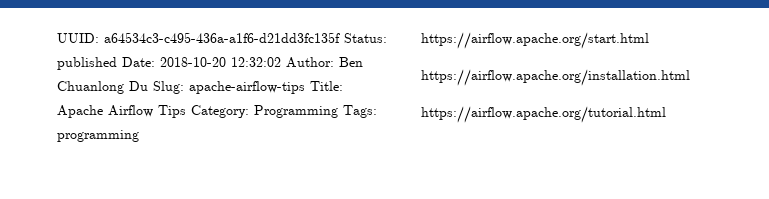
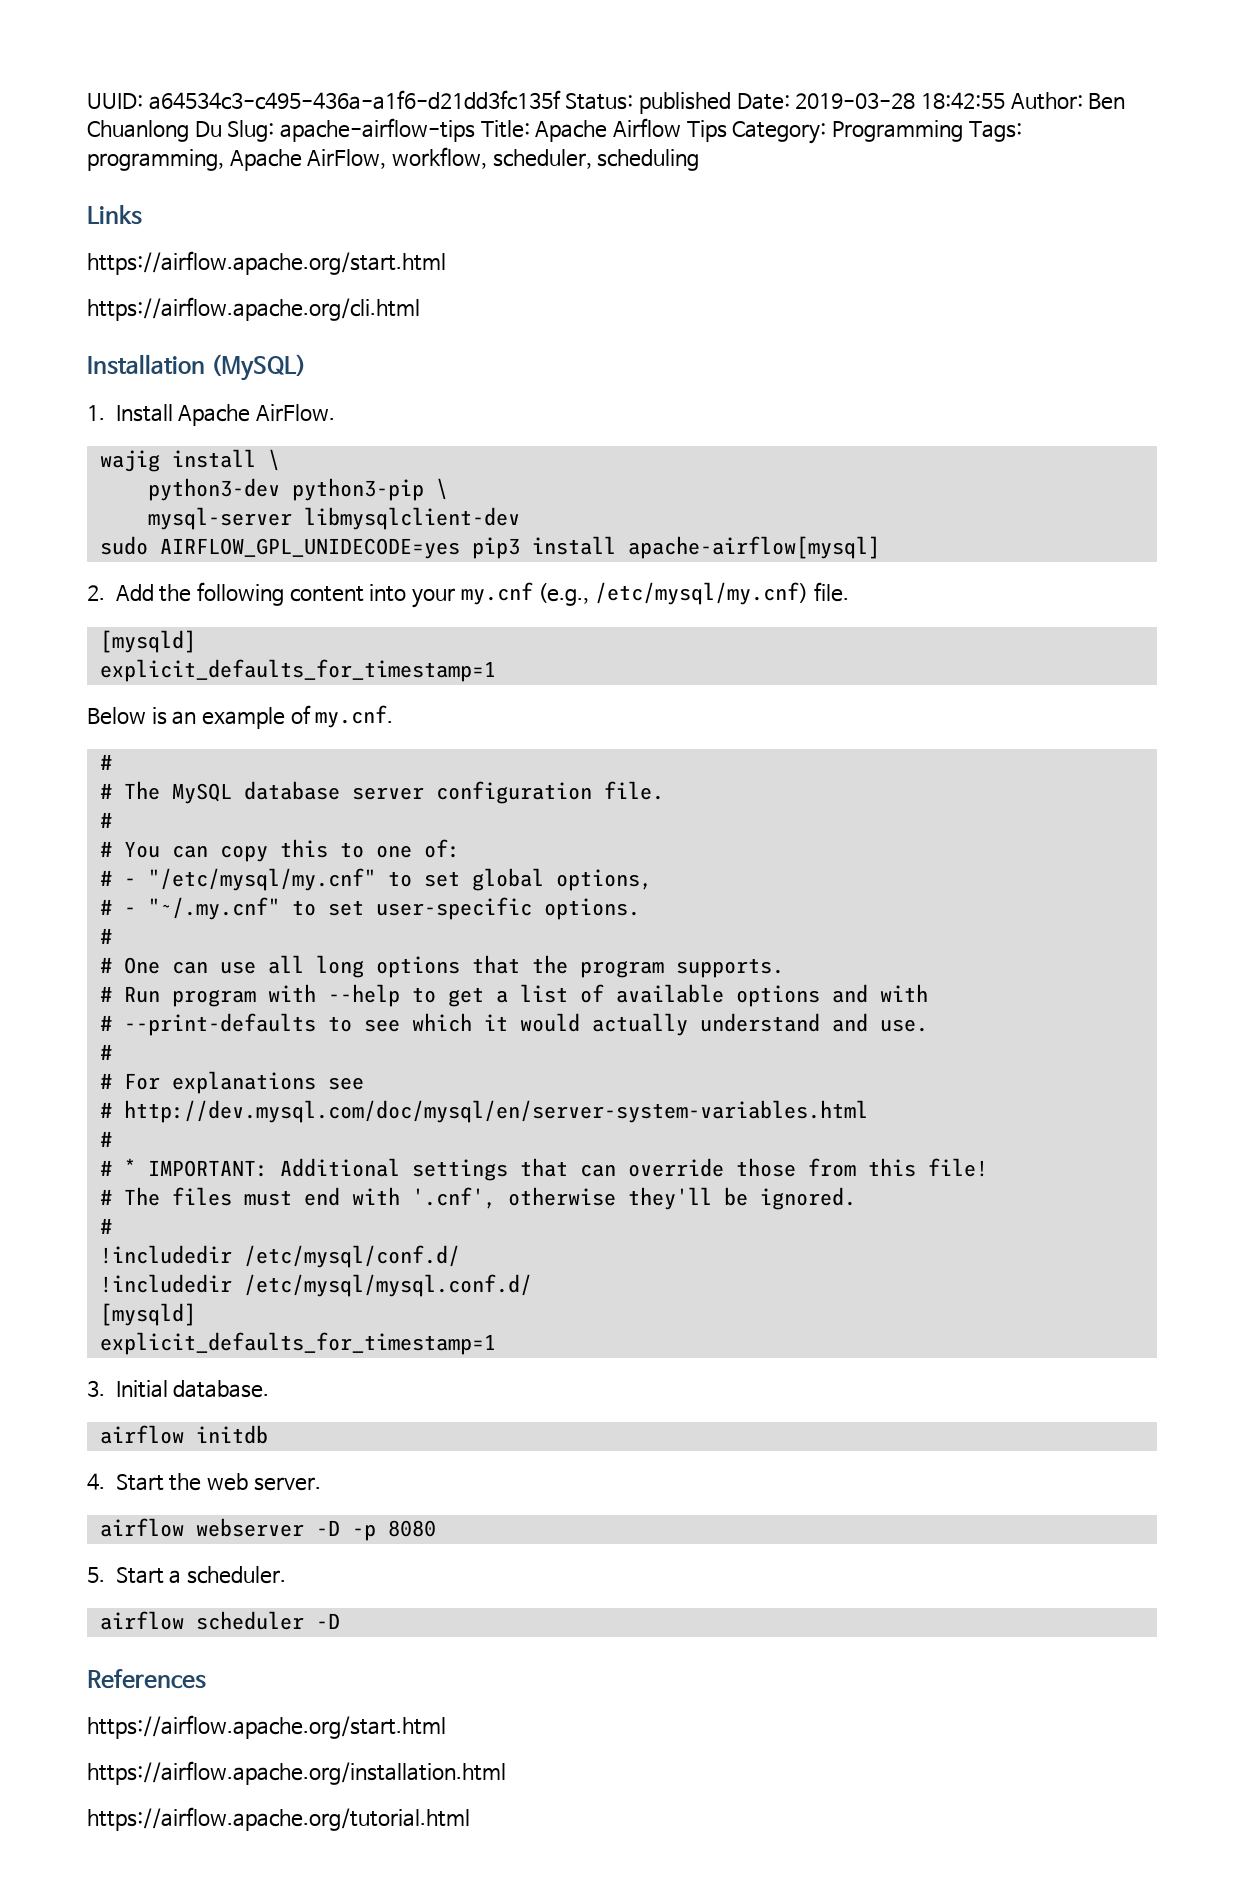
- UUID: a64534c3-c495-436a-a1f6-d21dd3fc135f Status: published Date: 2018-10-20 12:32:02 Author: Ben Chuanlong Du Slug: apache-airflow-tips Title: Apache Airflow Tips Category: Programming Tags: programming
+ UUID: a64534c3-c495-436a-a1f6-d21dd3fc135f Status: published Date: 2019-03-28 18:42:55 Author: Ben Chuanlong Du Slug: apache-airflow-tips Title: Apache Airflow Tips Category: Programming Tags: programming, Apache AirFlow, workflow, scheduler, scheduling
+ Links
+ https://airflow.apache.org/start.html
+ https://airflow.apache.org/cli.html
+ Installation (MySQL)
+ 1. Install Apache AirFlow.
+ wajig install \
+ python3-dev python3-pip \
+ mysql-server libmysqlclient-dev
+ sudo AIRFLOW_GPL_UNIDECODE=yes pip3 install apache-airflow[mysql]
+ 2. Add the following content into your my.cnf (e.g., /etc/mysql/my.cnf) file.
+ [mysqld]
+ explicit_defaults_for_timestamp=1
+ Below is an example of my.cnf.
+ #
+ # The MySQL database server configuration file.
+ #
+ # You can copy this to one of:
+ # - "/etc/mysql/my.cnf" to set global options,
+ # - "~/.my.cnf" to set user-specific options.
+ #
+ # One can use all long options that the program supports.
+ # Run program with --help to get a list of available options and with
+ # --print-defaults to see which it would actually understand and use.
+ #
+ # For explanations see
+ # http://dev.mysql.com/doc/mysql/en/server-system-variables.html
+ #
+ # * IMPORTANT: Additional settings that can override those from this file!
+ # The files must end with '.cnf', otherwise they'll be ignored.
+ #
+ !includedir /etc/mysql/conf.d/
+ !includedir /etc/mysql/mysql.conf.d/
+ [mysqld]
+ explicit_defaults_for_timestamp=1
+ 3. Initial database.
+ airflow initdb
+ 4. Start the web server.
+ airflow webserver -D -p 8080
+ 5. Start a scheduler.
+ airflow scheduler -D
+ References

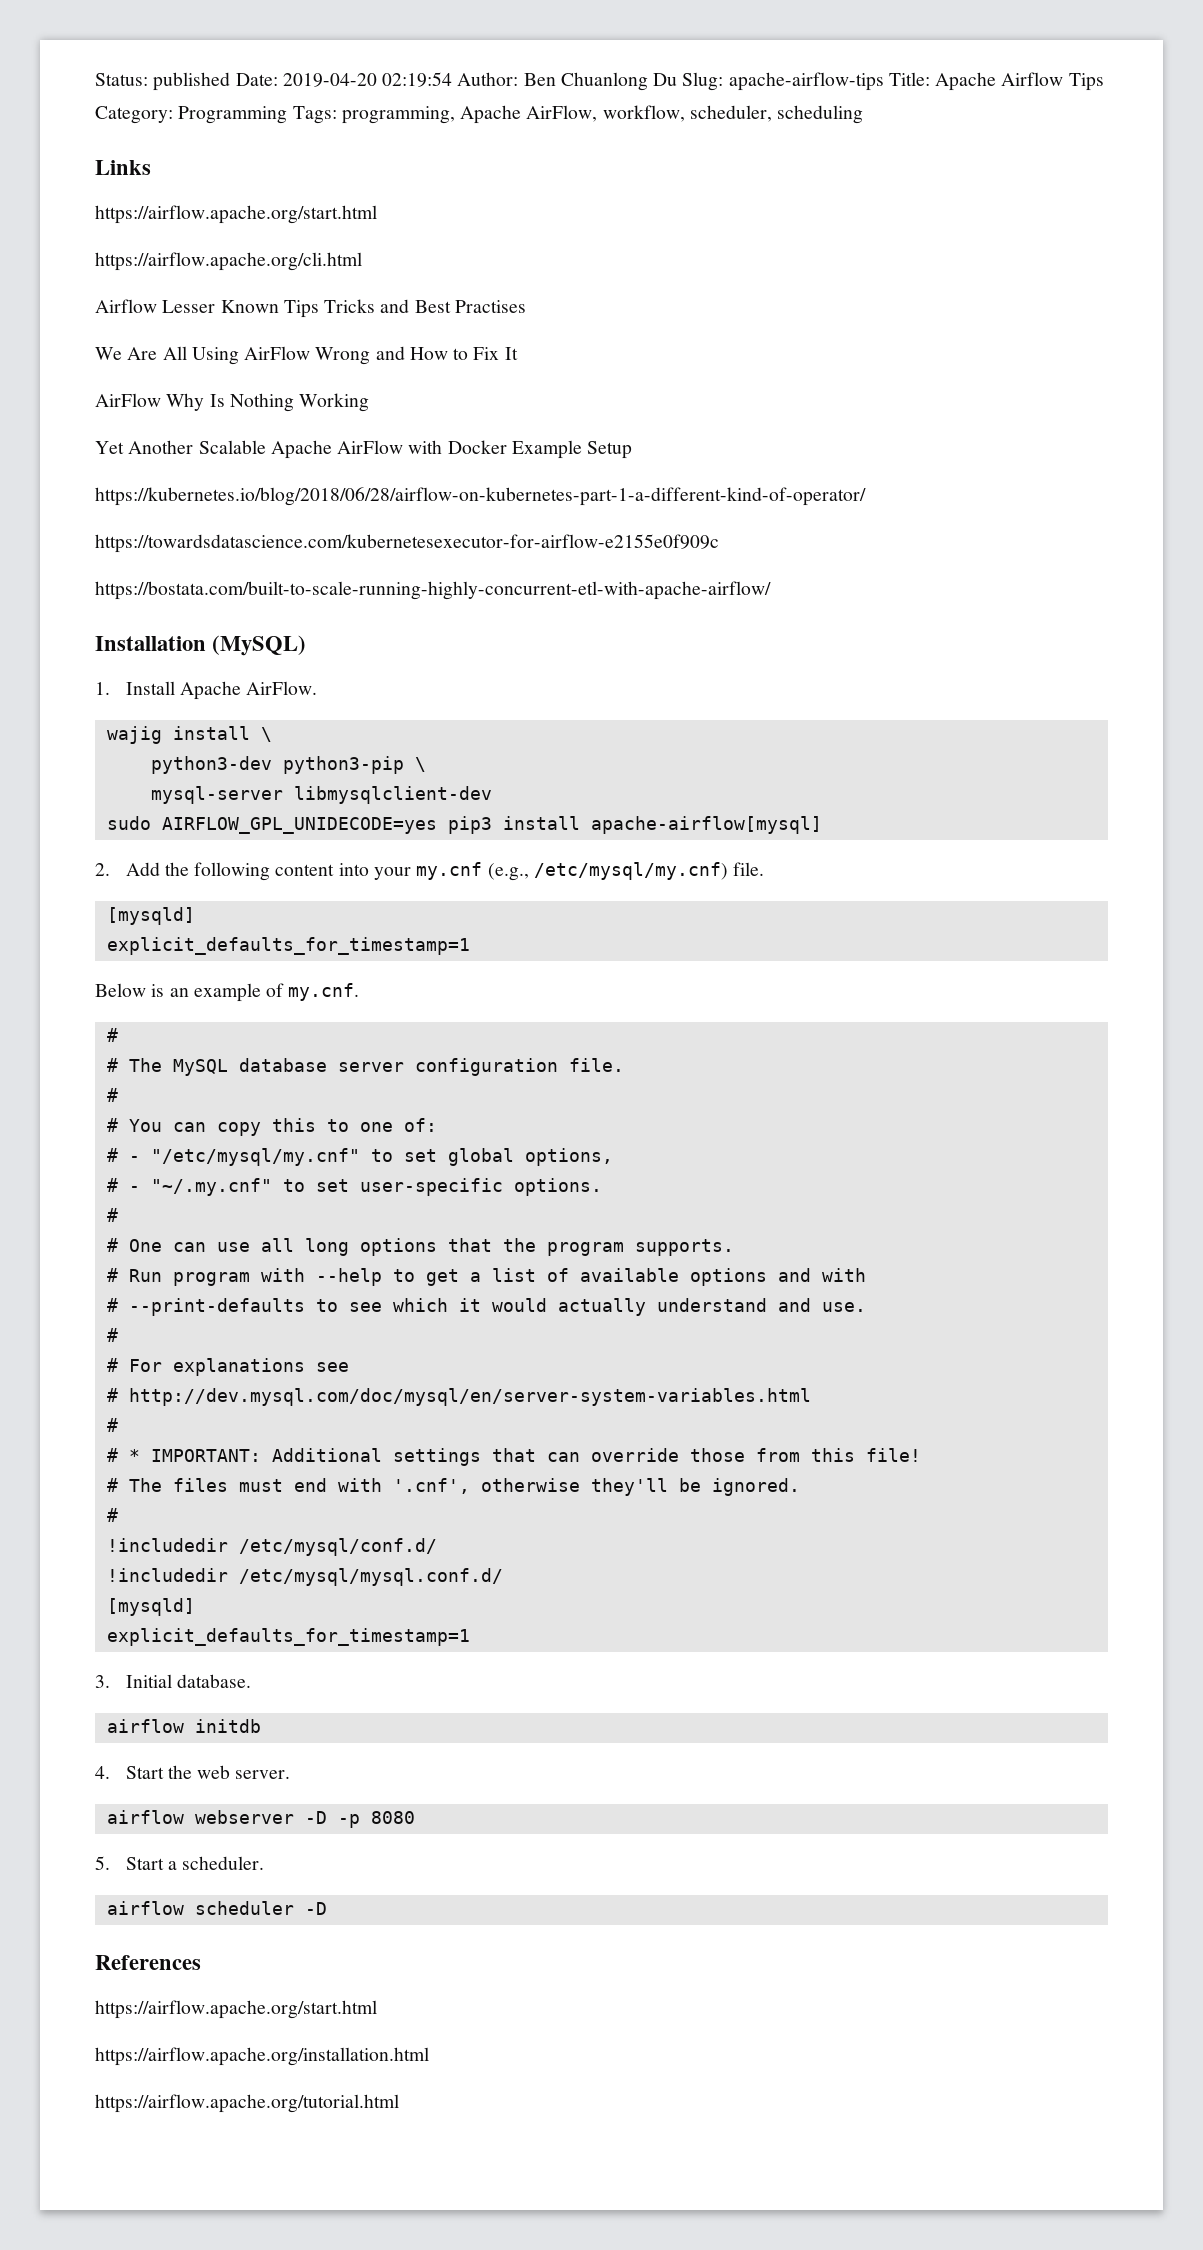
- UUID: a64534c3-c495-436a-a1f6-d21dd3fc135f Status: published Date: 2019-03-28 18:42:55 Author: Ben Chuanlong Du Slug: apache-airflow-tips Title: Apache Airflow Tips Category: Programming Tags: programming, Apache AirFlow, workflow, scheduler, scheduling
+ Status: published Date: 2019-04-20 02:19:54 Author: Ben Chuanlong Du Slug: apache-airflow-tips Title: Apache Airflow Tips Category: Programming Tags: programming, Apache AirFlow, workflow, scheduler, scheduling
+ Airflow Lesser Known Tips Tricks and Best Practises
+ We Are All Using AirFlow Wrong and How to Fix It
+ AirFlow Why Is Nothing Working
+ Yet Another Scalable Apache AirFlow with Docker Example Setup
+ https://kubernetes.io/blog/2018/06/28/airflow-on-kubernetes-part-1-a-different-kind-of-operator/
+ https://towardsdatascience.com/kubernetesexecutor-for-airflow-e2155e0f909c
+ https://bostata.com/built-to-scale-running-highly-concurrent-etl-with-apache-airflow/

